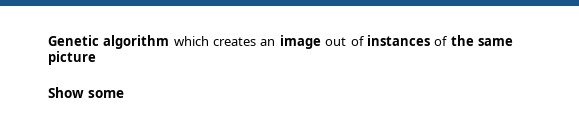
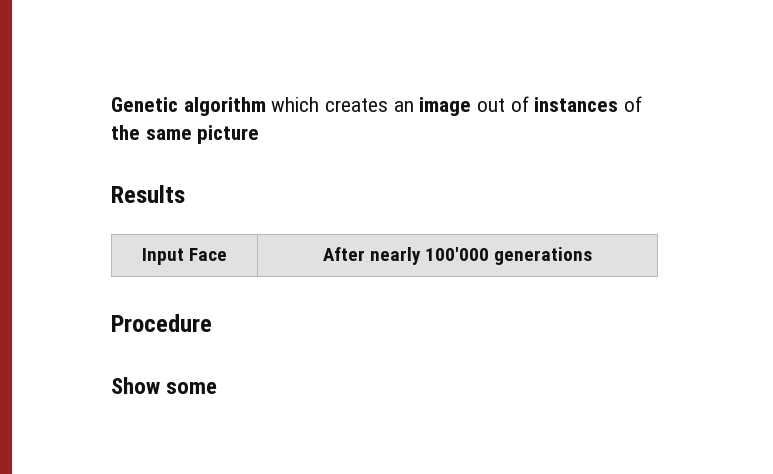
+ Results
+ Input Face | After nearly 100'000 generations
+ Procedure

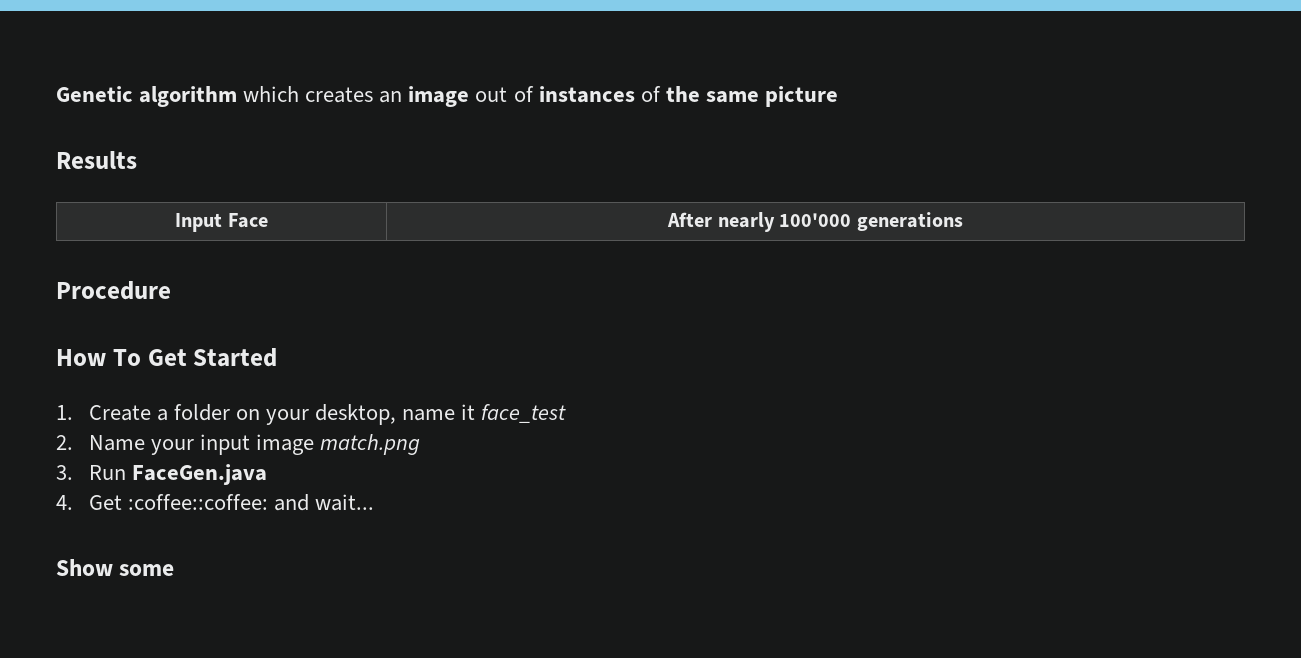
+ How To Get Started
+ 1. Create a folder on your desktop, name it face_test
+ 2. Name your input image match.png
+ 3. Run FaceGen.java
+ 4. Get :coffee::coffee: and wait...

